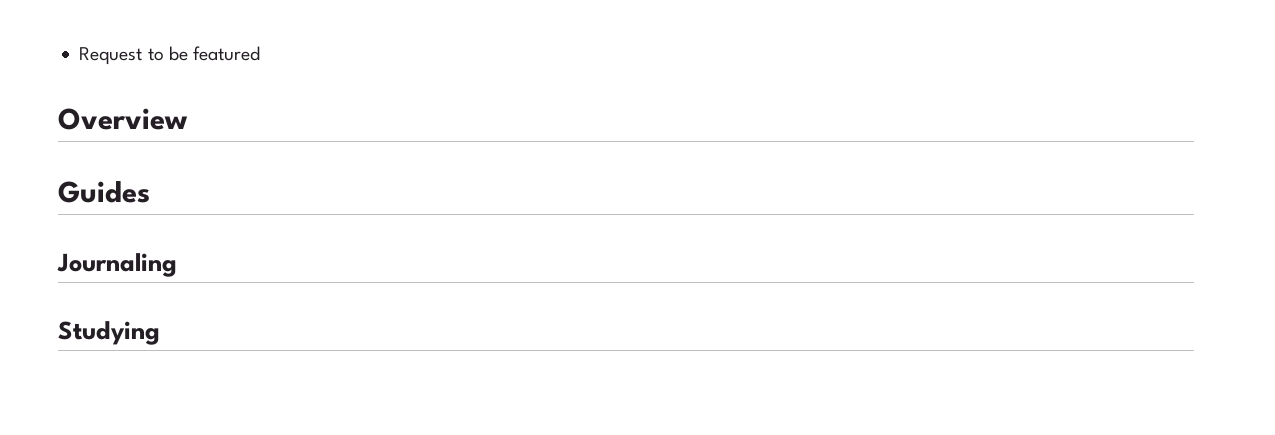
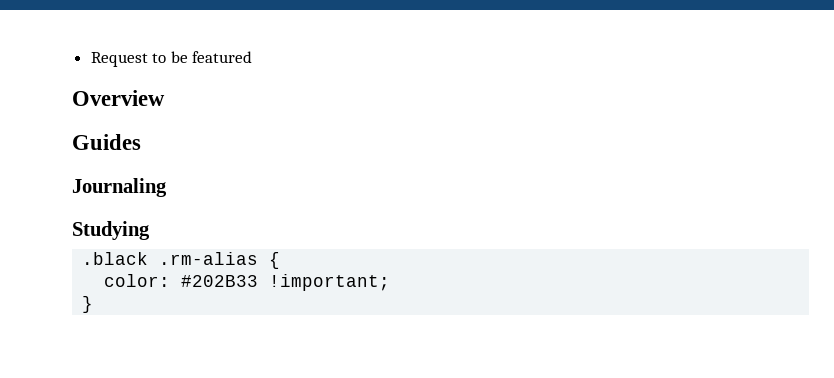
+ .black .rm-alias {
+ color: #202B33 !important;
+ }

